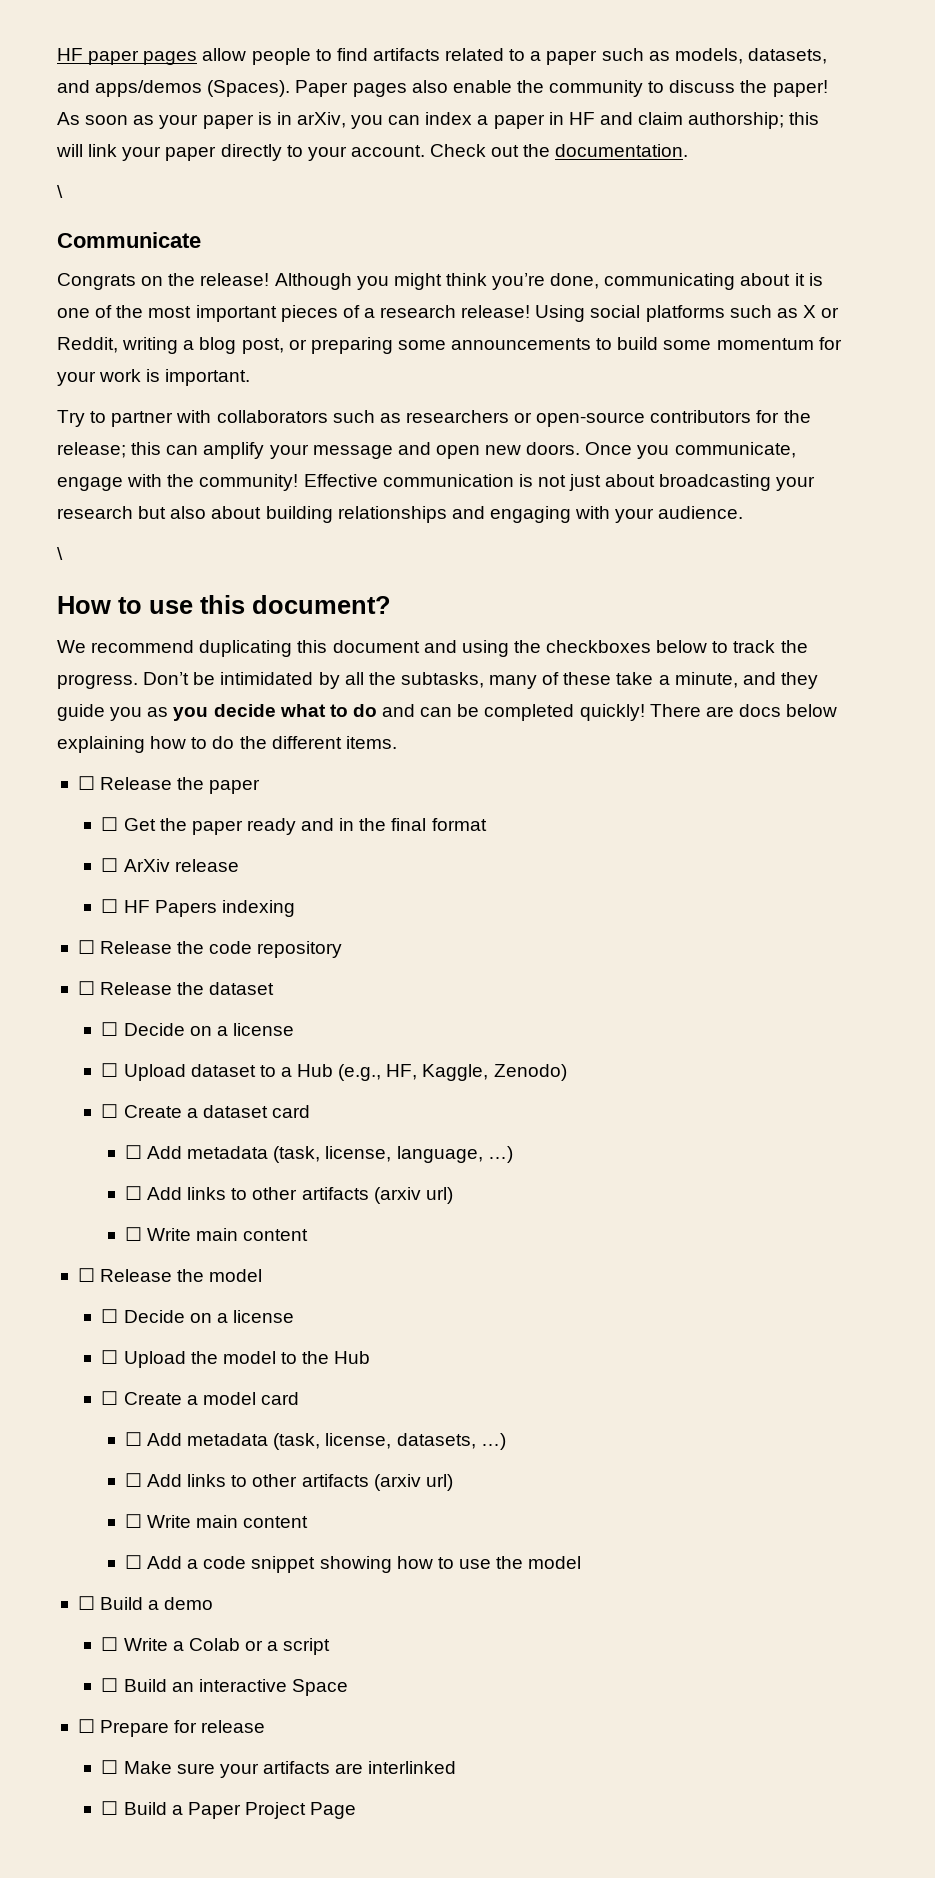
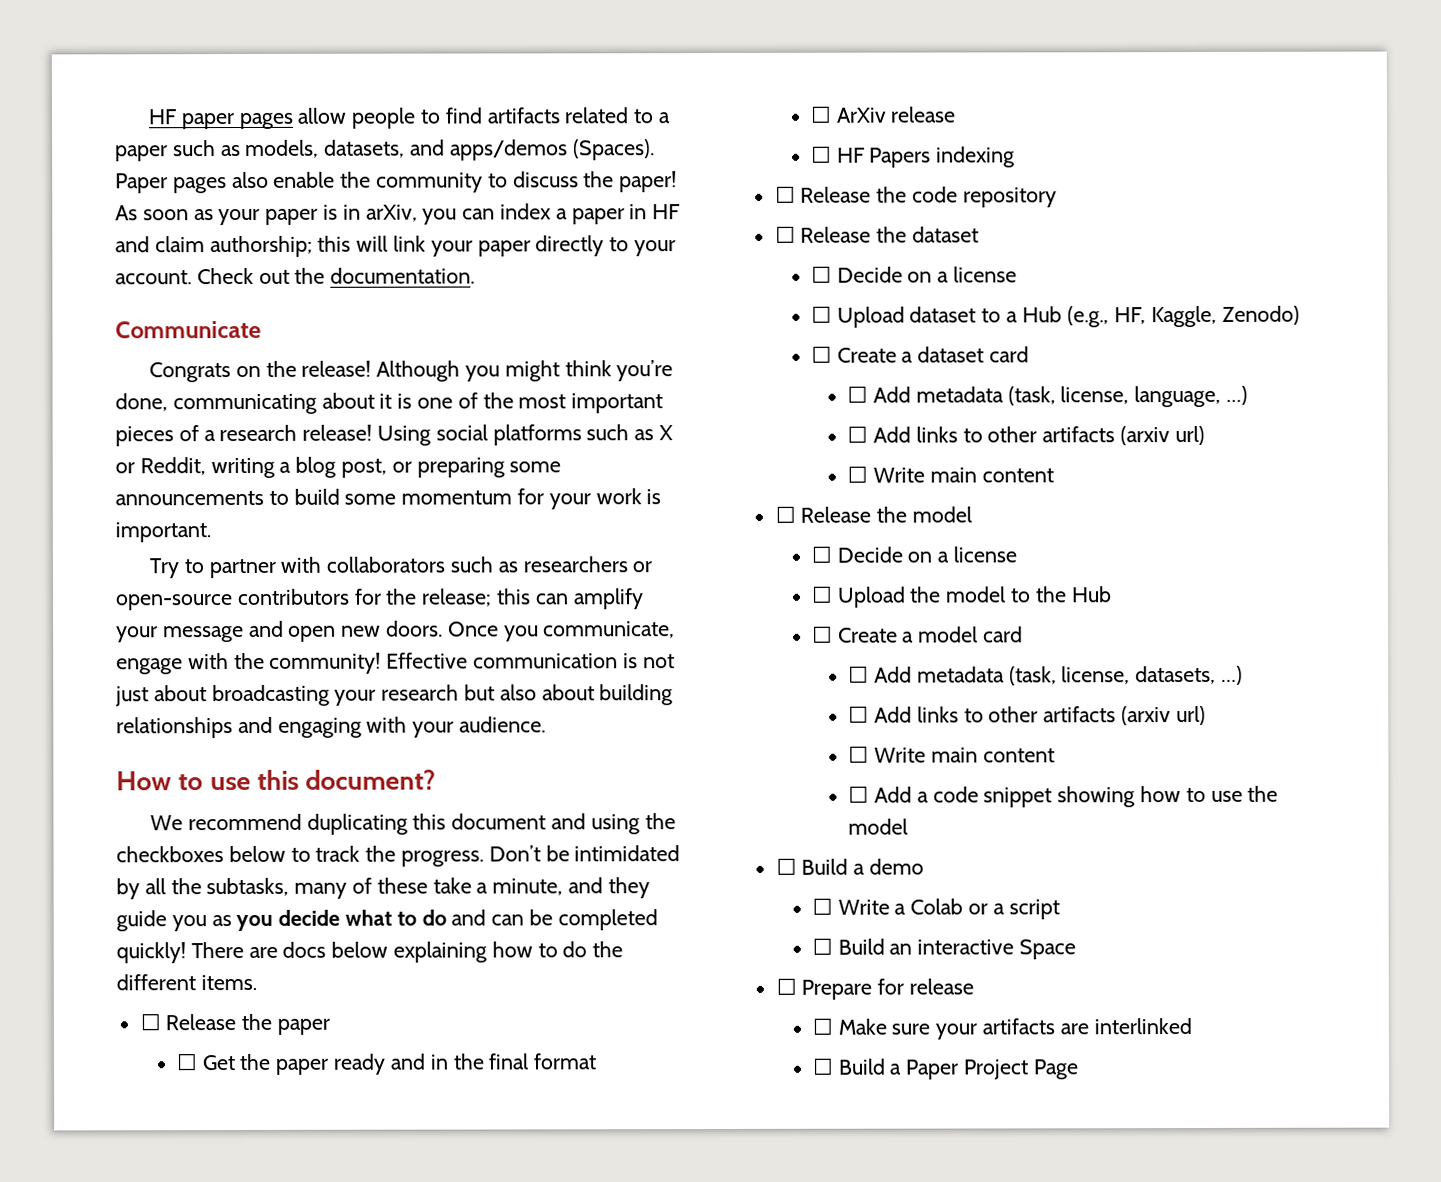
  Check out the documentation.
- \
  Effective communication is not just about broadcasting your research but also about building relationships and engaging with your audience.
- \

